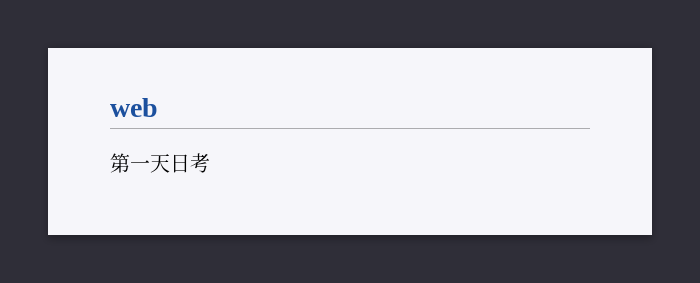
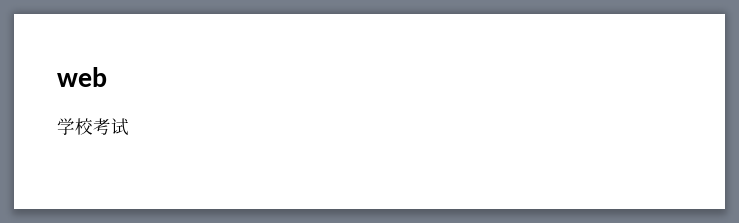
- 第一天日考
+ 学校考试

